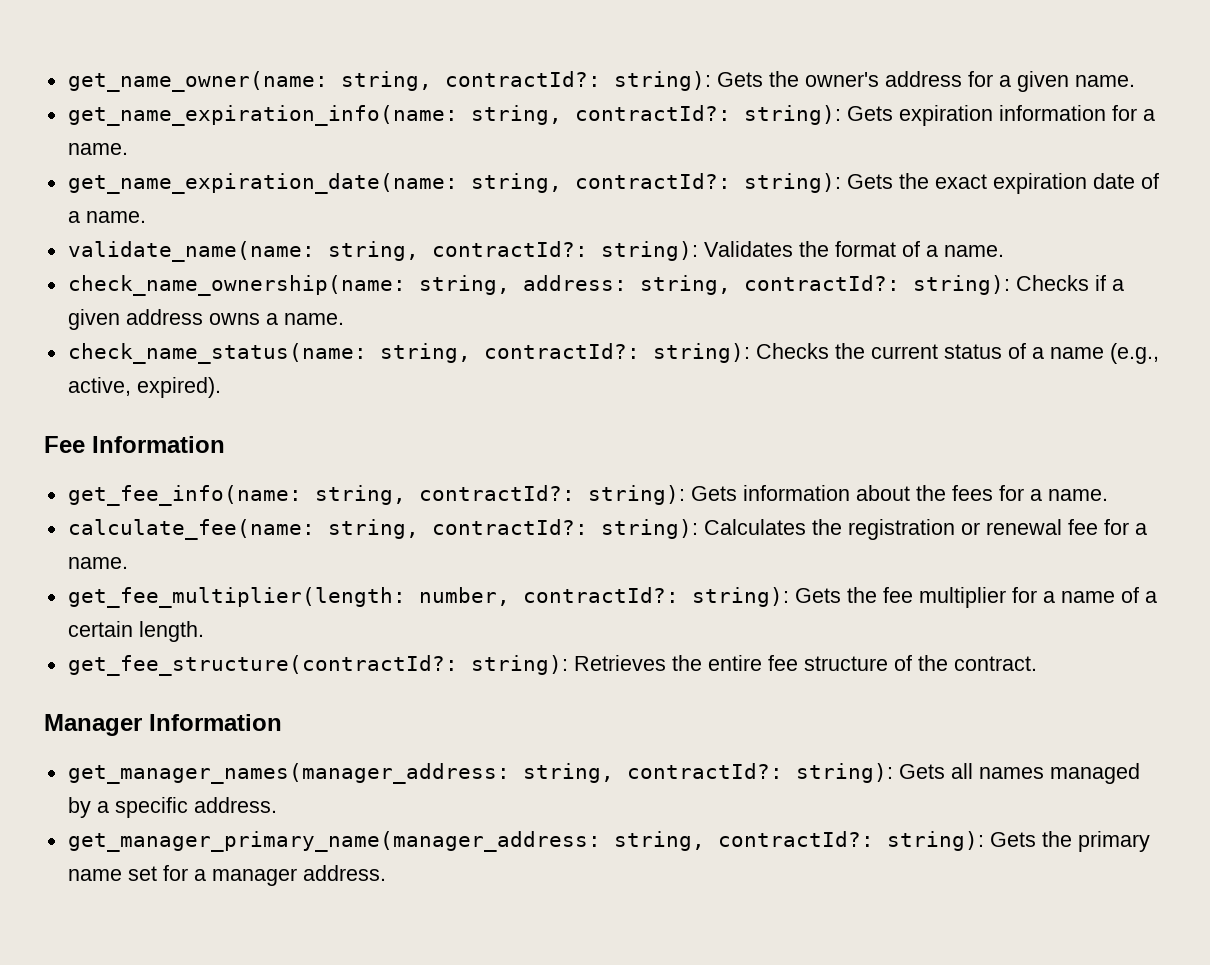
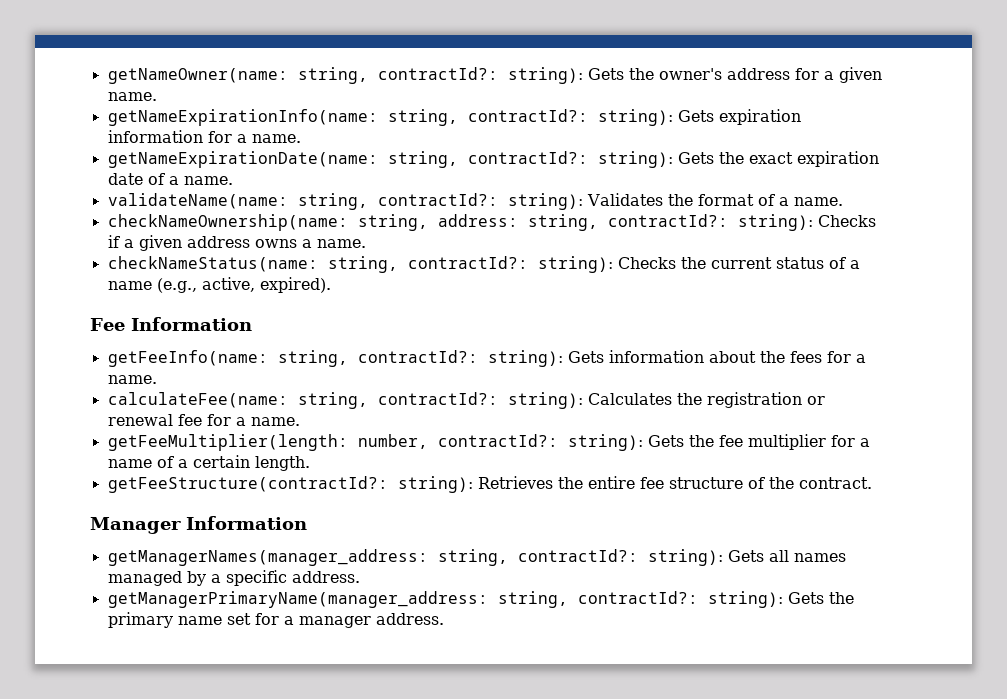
- get_name_owner(name: string, contractId?: string): Gets the owner's address for a given name.
+ getNameOwner(name: string, contractId?: string): Gets the owner's address for a given name.
- get_name_expiration_info(name: string, contractId?: string): Gets expiration information for a name.
+ getNameExpirationInfo(name: string, contractId?: string): Gets expiration information for a name.
- get_name_expiration_date(name: string, contractId?: string): Gets the exact expiration date of a name.
+ getNameExpirationDate(name: string, contractId?: string): Gets the exact expiration date of a name.
- validate_name(name: string, contractId?: string): Validates the format of a name.
+ validateName(name: string, contractId?: string): Validates the format of a name.
- check_name_ownership(name: string, address: string, contractId?: string): Checks if a given address owns a name.
+ checkNameOwnership(name: string, address: string, contractId?: string): Checks if a given address owns a name.
- check_name_status(name: string, contractId?: string): Checks the current status of a name (e.g., active, expired).
+ checkNameStatus(name: string, contractId?: string): Checks the current status of a name (e.g., active, expired).
- get_fee_info(name: string, contractId?: string): Gets information about the fees for a name.
+ getFeeInfo(name: string, contractId?: string): Gets information about the fees for a name.
- calculate_fee(name: string, contractId?: string): Calculates the registration or renewal fee for a name.
+ calculateFee(name: string, contractId?: string): Calculates the registration or renewal fee for a name.
- get_fee_multiplier(length: number, contractId?: string): Gets the fee multiplier for a name of a certain length.
+ getFeeMultiplier(length: number, contractId?: string): Gets the fee multiplier for a name of a certain length.
- get_fee_structure(contractId?: string): Retrieves the entire fee structure of the contract.
+ getFeeStructure(contractId?: string): Retrieves the entire fee structure of the contract.
- get_manager_names(manager_address: string, contractId?: string): Gets all names managed by a specific address.
+ getManagerNames(manager_address: string, contractId?: string): Gets all names managed by a specific address.
- get_manager_primary_name(manager_address: string, contractId?: string): Gets the primary name set for a manager address.
+ getManagerPrimaryName(manager_address: string, contractId?: string): Gets the primary name set for a manager address.

